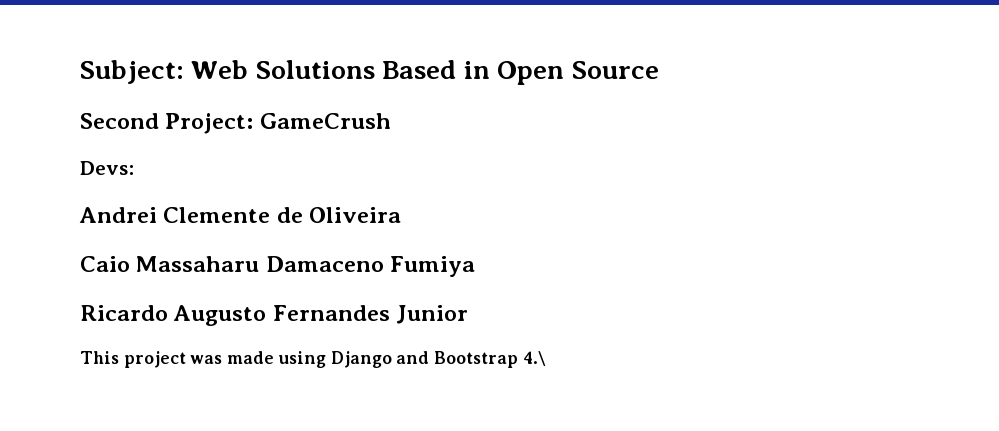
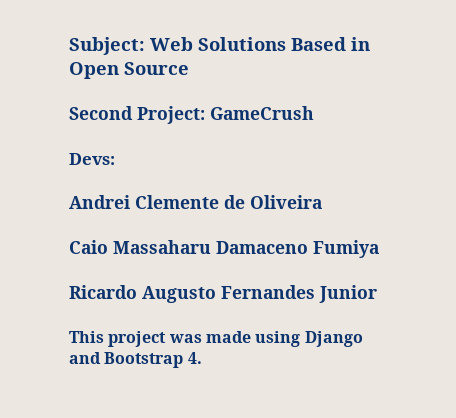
- This project was made using Django and Bootstrap 4.\
+ This project was made using Django and Bootstrap 4.

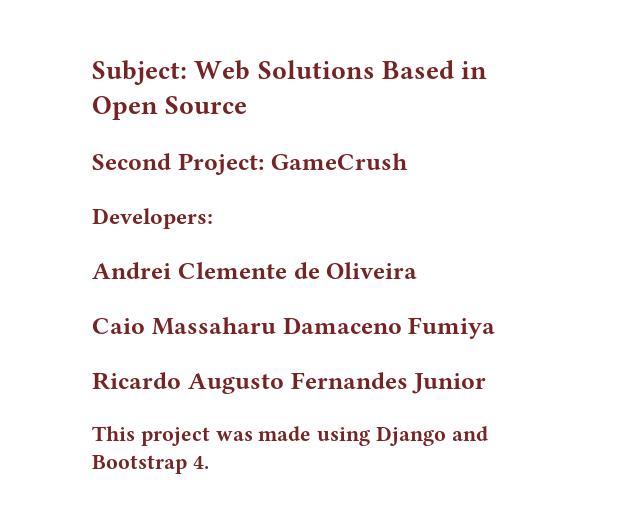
- Devs:
+ Developers:

